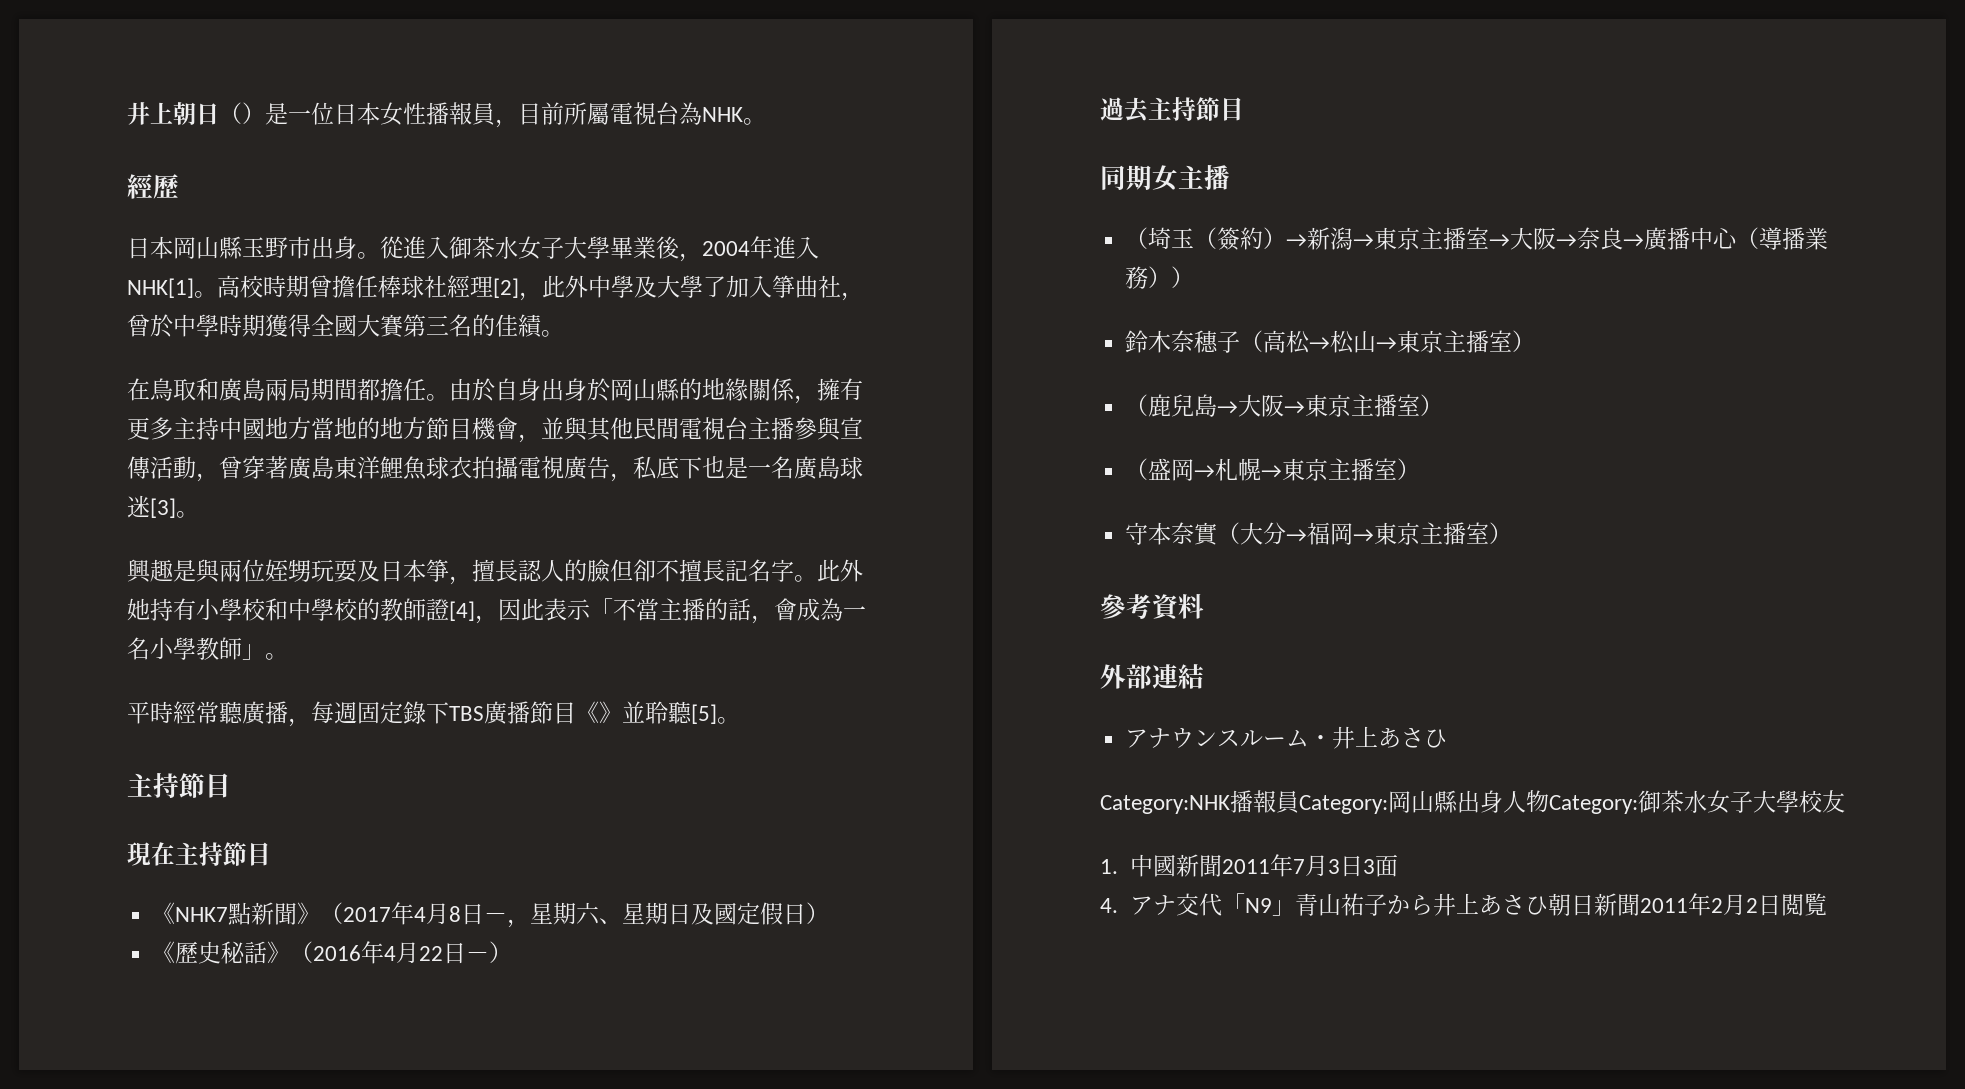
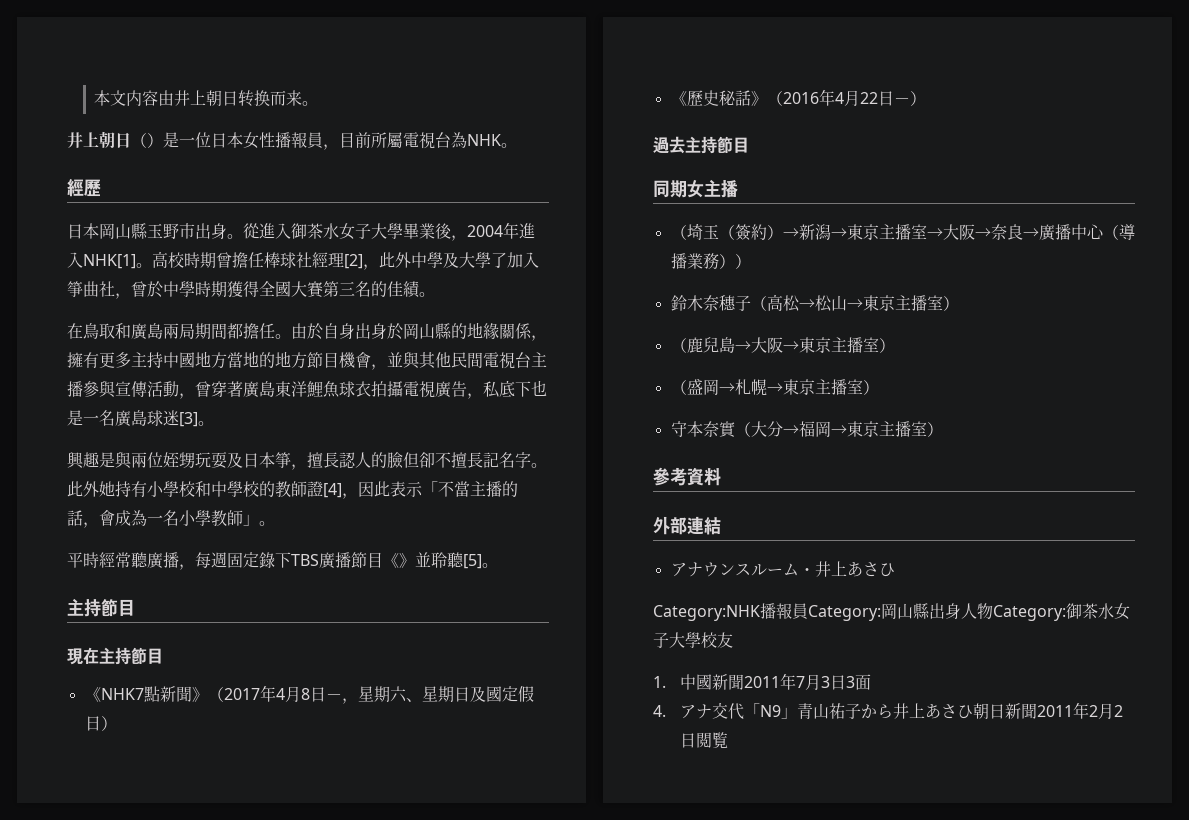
+ 本文内容由井上朝日转换而来。

